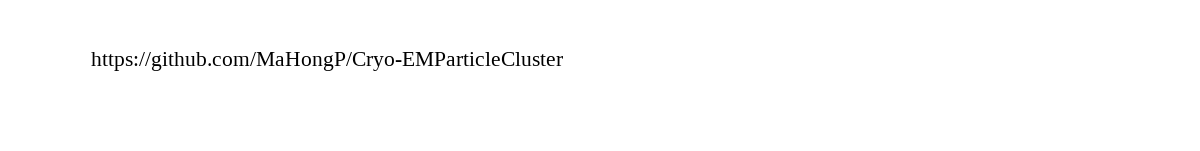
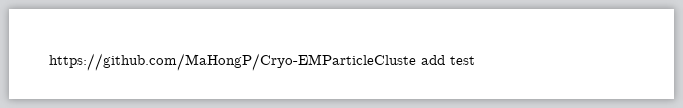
- https://github.com/MaHongP/Cryo-EMParticleCluster
+ https://github.com/MaHongP/Cryo-EMParticleCluste add test

